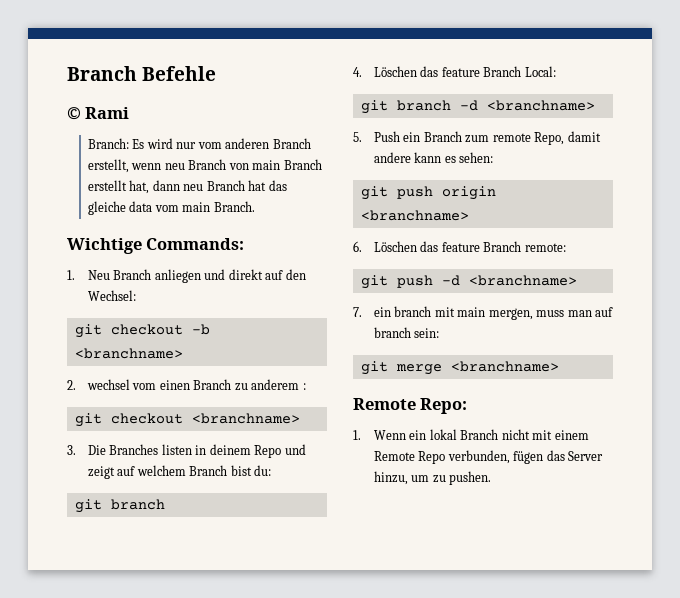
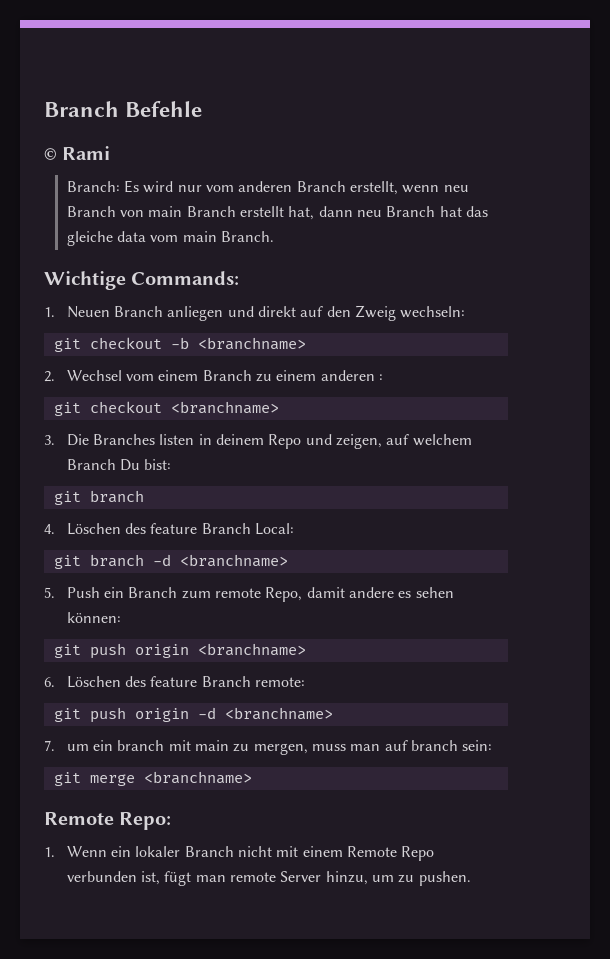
- 1. Neu Branch anliegen und direkt auf den Wechsel:
+ 1. Neuen Branch anliegen und direkt auf den Zweig wechseln:
- 2. wechsel vom einen Branch zu anderem :
+ 2. Wechsel vom einem Branch zu einem anderen :
- 3. Die Branches listen in deinem Repo und zeigt auf welchem Branch bist du:
+ 3. Die Branches listen in deinem Repo und zeigen, auf welchem Branch Du bist:
- 4. Löschen das feature Branch Local:
+ 4. Löschen des feature Branch Local:
- 5. Push ein Branch zum remote Repo, damit andere kann es sehen:
+ 5. Push ein Branch zum remote Repo, damit andere es sehen können:
- 6. Löschen das feature Branch remote:
+ 6. Löschen des feature Branch remote:
- git push -d <branchname>
+ git push origin -d <branchname>
- 7. ein branch mit main mergen, muss man auf branch sein:
+ 7. um ein branch mit main zu mergen, muss man auf branch sein:
- 1. Wenn ein lokal Branch nicht mit einem Remote Repo verbunden, fügen das Server hinzu, um zu pushen.
+ 1. Wenn ein lokaler Branch nicht mit einem Remote Repo verbunden ist, fügt man remote Server hinzu, um zu pushen.

